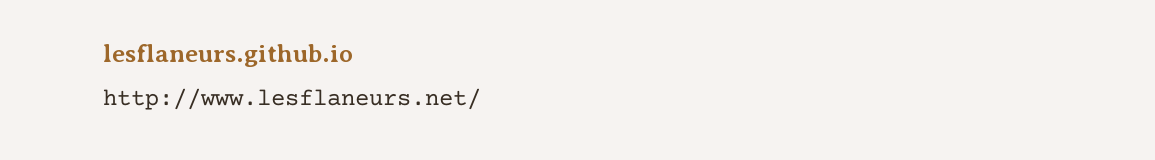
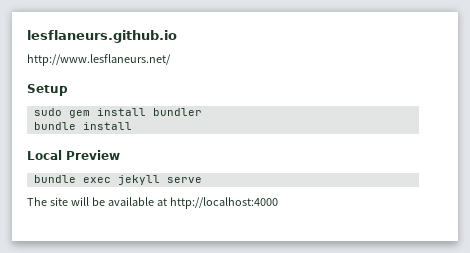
+ Setup
+ sudo gem install bundler
+ bundle install
+ Local Preview
+ bundle exec jekyll serve
+ The site will be available at http://localhost:4000

